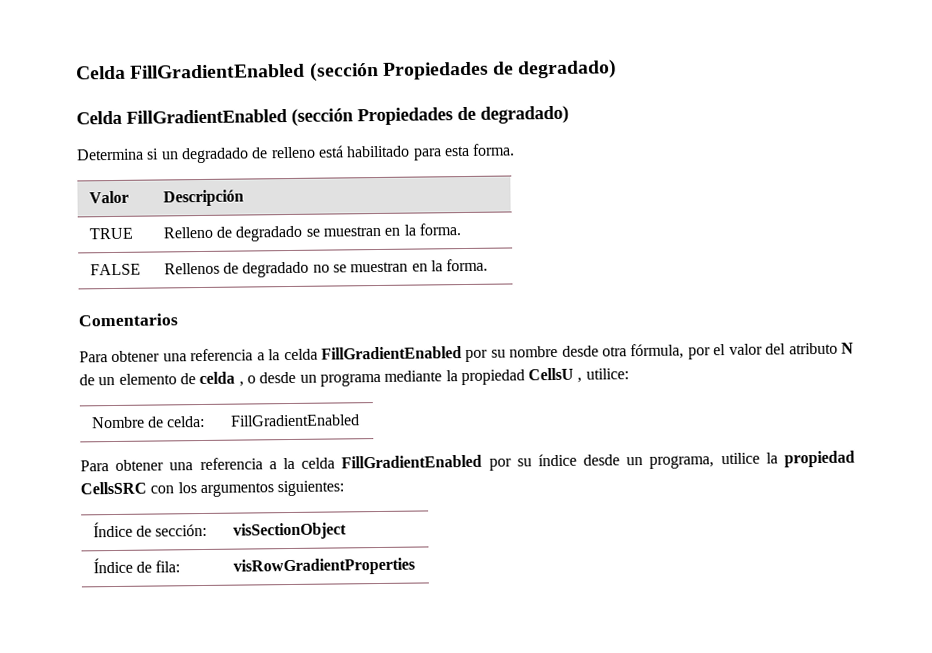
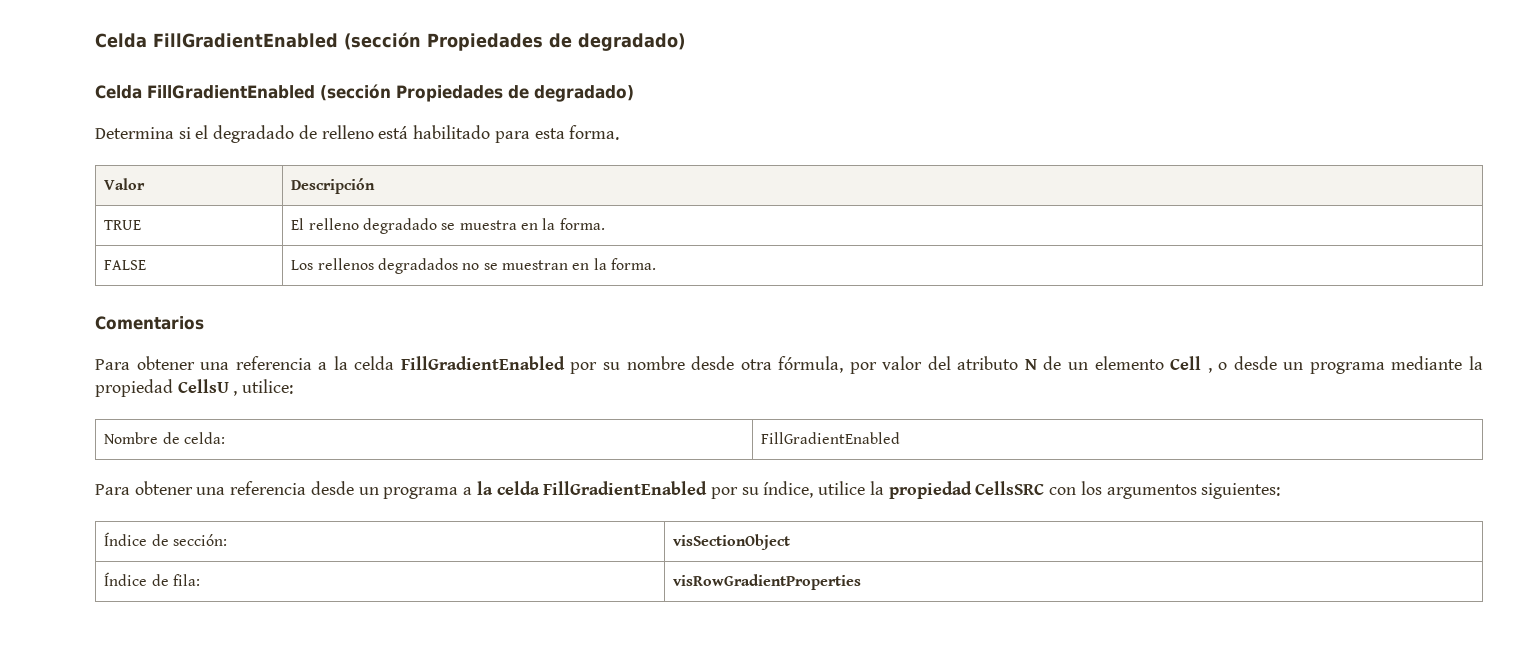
- Determina si un degradado de relleno está habilitado para esta forma.
+ Determina si el degradado de relleno está habilitado para esta forma.
- TRUE | Relleno de degradado se muestran en la forma.
+ TRUE | El relleno degradado se muestra en la forma.
- FALSE | Rellenos de degradado no se muestran en la forma.
+ FALSE | Los rellenos degradados no se muestran en la forma.
- Para obtener una referencia a la celda FillGradientEnabled por su nombre desde otra fórmula, por el valor del atributo N de un elemento de celda , o desde un programa mediante la propiedad CellsU , utilice:
+ Para obtener una referencia a la celda FillGradientEnabled por su nombre desde otra fórmula, por valor del atributo N de un elemento Cell , o desde un programa mediante la propiedad CellsU , utilice:
- Para obtener una referencia a la celda FillGradientEnabled por su índice desde un programa, utilice la propiedad CellsSRC con los argumentos siguientes:
+ Para obtener una referencia desde un programa a la celda FillGradientEnabled por su índice, utilice la propiedad CellsSRC con los argumentos siguientes:

